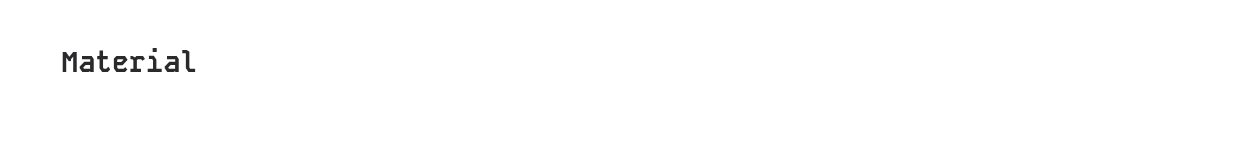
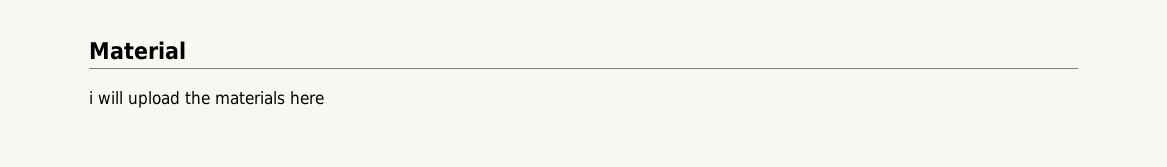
+ i will upload the materials here

